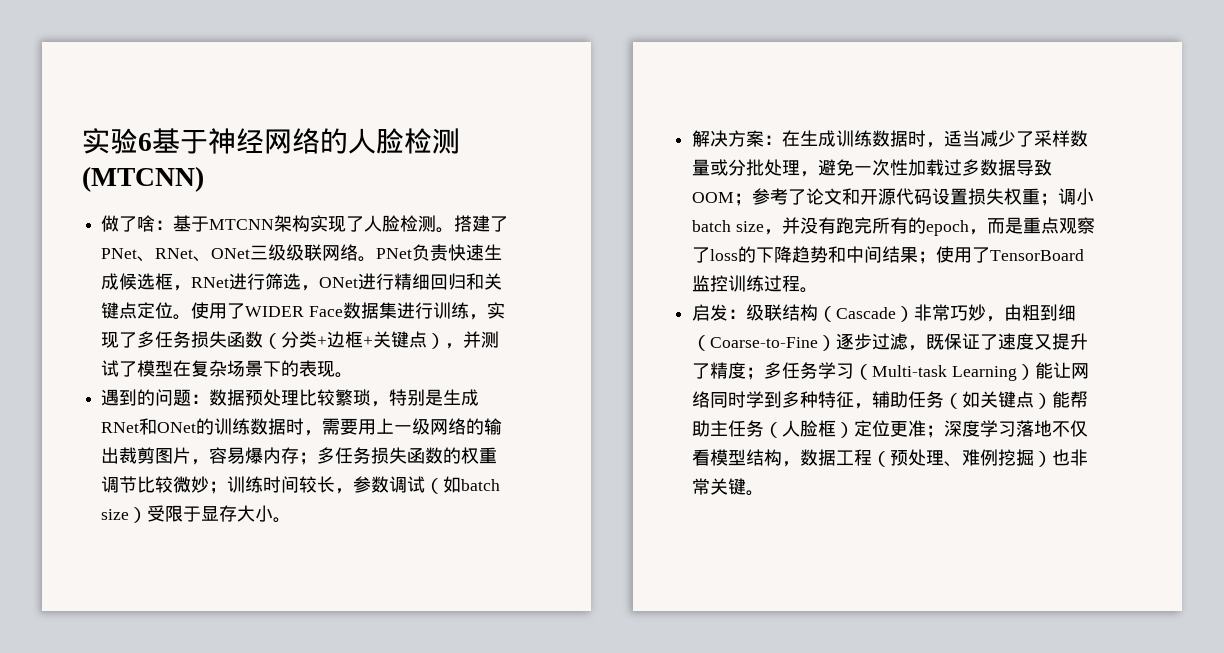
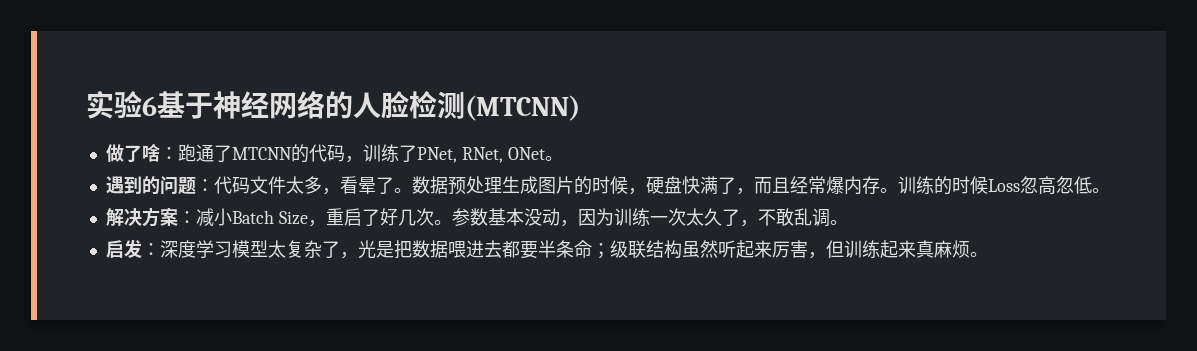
- 做了啥：基于MTCNN架构实现了人脸检测。搭建了PNet、RNet、ONet三级级联网络。PNet负责快速生成候选框，RNet进行筛选，ONet进行精细回归和关键点定位。使用了WIDER Face数据集进行训练，实现了多任务损失函数（分类+边框+关键点），并测试了模型在复杂场景下的表现。
- 遇到的问题：数据预处理比较繁琐，特别是生成RNet和ONet的训练数据时，需要用上一级网络的输出裁剪图片，容易爆内存；多任务损失函数的权重调节比较微妙；训练时间较长，参数调试（如batch size）受限于显存大小。
- 解决方案：在生成训练数据时，适当减少了采样数量或分批处理，避免一次性加载过多数据导致OOM；参考了论文和开源代码设置损失权重；调小batch size，并没有跑完所有的epoch，而是重点观察了loss的下降趋势和中间结果；使用了TensorBoard监控训练过程。
- 启发：级联结构（Cascade）非常巧妙，由粗到细（Coarse-to-Fine）逐步过滤，既保证了速度又提升了精度；多任务学习（Multi-task Learning）能让网络同时学到多种特征，辅助任务（如关键点）能帮助主任务（人脸框）定位更准；深度学习落地不仅看模型结构，数据工程（预处理、难例挖掘）也非常关键。
+ 做了啥：跑通了MTCNN的代码，训练了PNet, RNet, ONet。
+ 遇到的问题：代码文件太多，看晕了。数据预处理生成图片的时候，硬盘快满了，而且经常爆内存。训练的时候Loss忽高忽低。
+ 解决方案：减小Batch Size，重启了好几次。参数基本没动，因为训练一次太久了，不敢乱调。
+ 启发：深度学习模型太复杂了，光是把数据喂进去都要半条命；级联结构虽然听起来厉害，但训练起来真麻烦。

